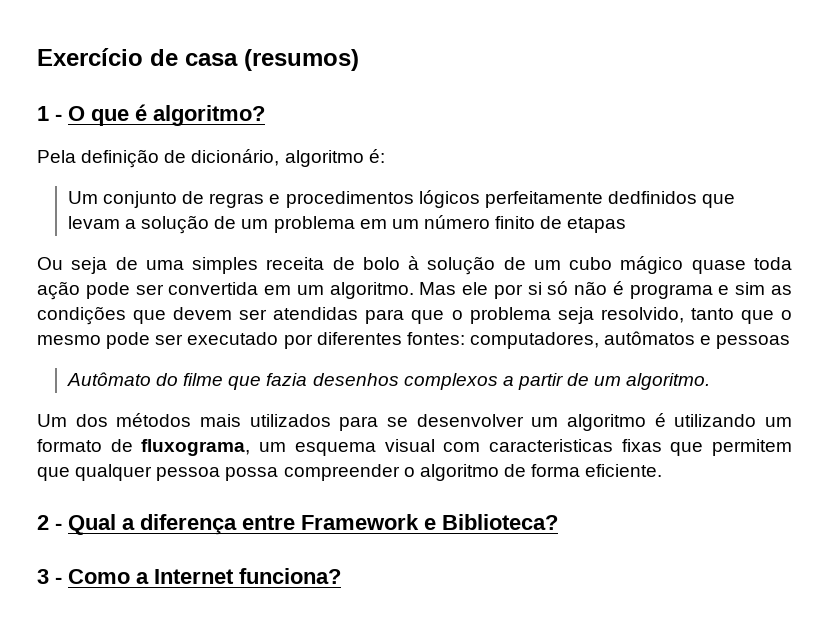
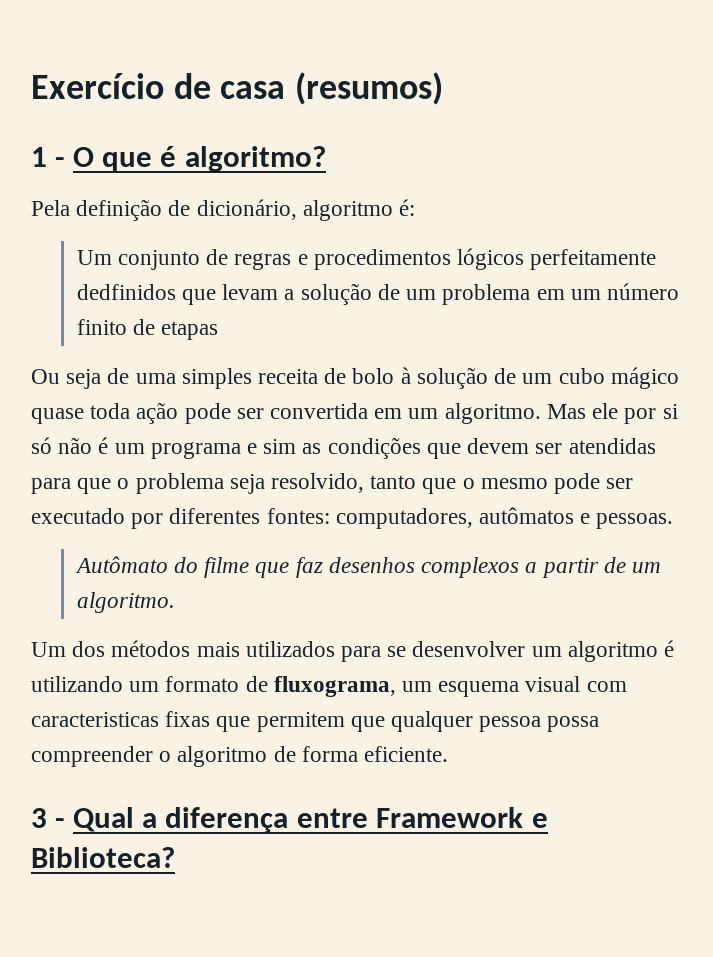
- Mas ele por si só não é programa e sim as condições que devem ser atendidas para que o problema seja resolvido, tanto que o mesmo pode ser executado por diferentes fontes: computadores, autômatos e pessoas
+ Mas ele por si só não é um programa e sim as condições que devem ser atendidas para que o problema seja resolvido, tanto que o mesmo pode ser executado por diferentes fontes: computadores, autômatos e pessoas.
- Autômato do filme que fazia desenhos complexos a partir de um algoritmo.
+ Autômato do filme que faz desenhos complexos a partir de um algoritmo.
- 2 - Qual a diferença entre Framework e Biblioteca?
+ 3 - Qual a diferença entre Framework e Biblioteca?
- 3 - Como a Internet funciona?

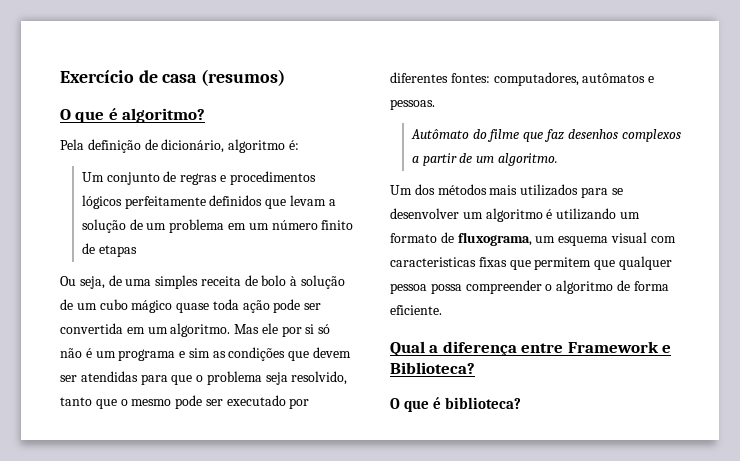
- 1 - O que é algoritmo?
+ O que é algoritmo?
- Um conjunto de regras e procedimentos lógicos perfeitamente dedfinidos que levam a solução de um problema em um número finito de etapas
+ Um conjunto de regras e procedimentos lógicos perfeitamente definidos que levam a solução de um problema em um número finito de etapas
- Ou seja de uma simples receita de bolo à solução de um cubo mágico quase toda ação pode ser convertida em um algoritmo.
+ Ou seja, de uma simples receita de bolo à solução de um cubo mágico quase toda ação pode ser convertida em um algoritmo.
- 3 - Qual a diferença entre Framework e Biblioteca?
+ Qual a diferença entre Framework e Biblioteca?
+ O que é biblioteca?

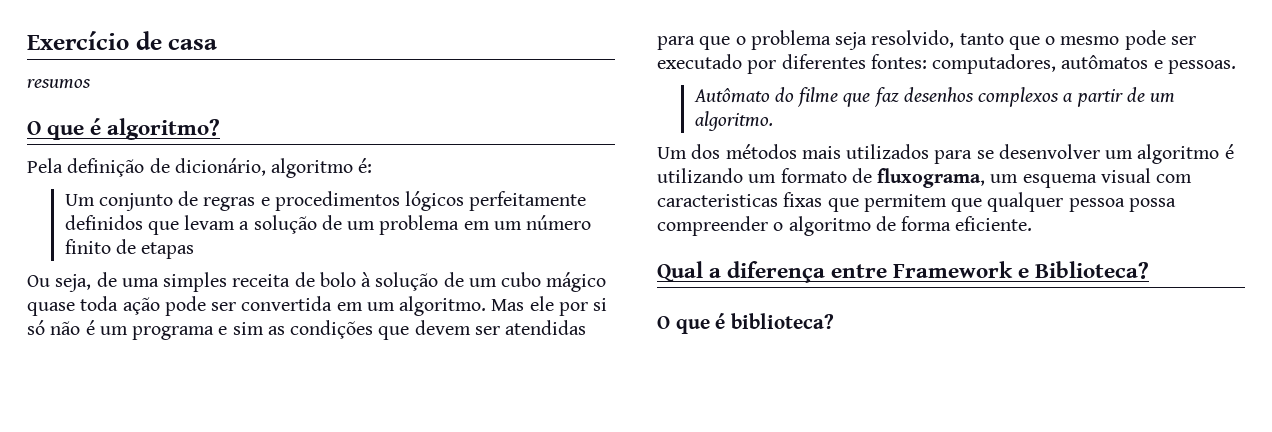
- Exercício de casa (resumos)
+ Exercício de casa
+ resumos

